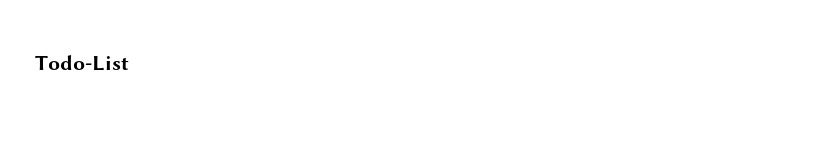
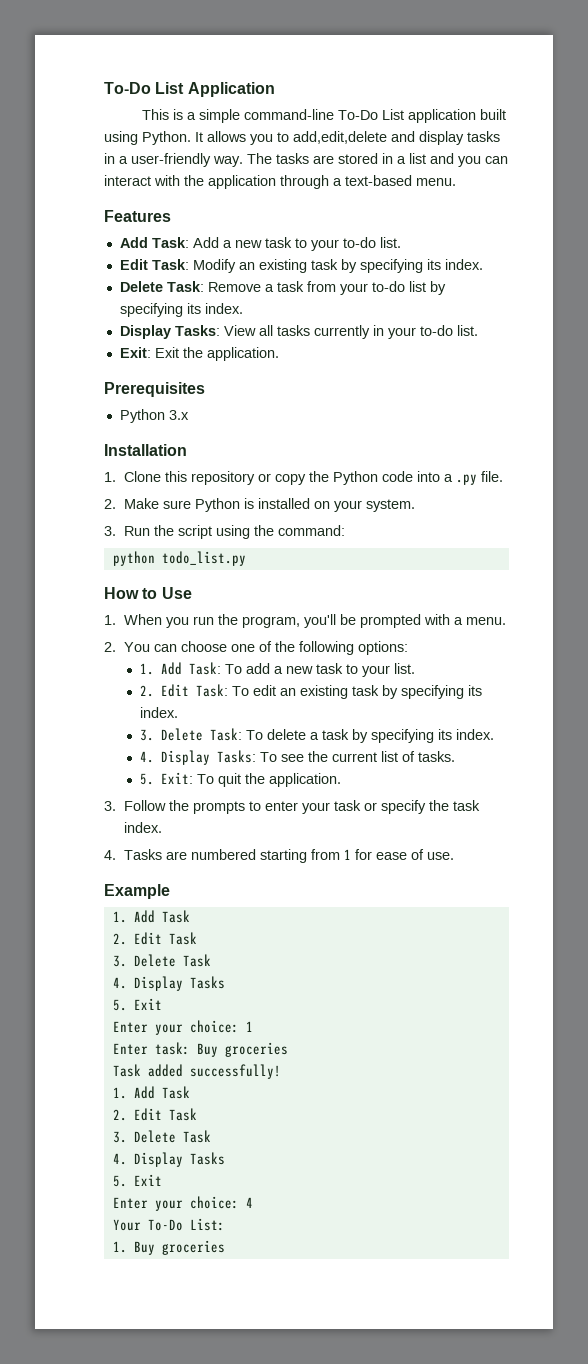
- Todo-List
+ To-Do List Application
+ This is a simple command-line To-Do List application built using Python. It allows you to add,edit,delete and display tasks in a user-friendly way. The tasks are stored in a list and you can interact with the application through a text-based menu.
+ Features
+ Add Task: Add a new task to your to-do list.
+ Edit Task: Modify an existing task by specifying its index.
+ Delete Task: Remove a task from your to-do list by specifying its index.
+ Display Tasks: View all tasks currently in your to-do list.
+ Exit: Exit the application.
+ Prerequisites
+ Python 3.x
+ Installation
+ 1. Clone this repository or copy the Python code into a .py file.
+ 2. Make sure Python is installed on your system.
+ 3. Run the script using the command:
+ python todo_list.py
+ How to Use
+ 1. When you run the program, you'll be prompted with a menu.
+ 2. You can choose one of the following options:
+ 1. Add Task: To add a new task to your list.
+ 2. Edit Task: To edit an existing task by specifying its index.
+ 3. Delete Task: To delete a task by specifying its index.
+ 4. Display Tasks: To see the current list of tasks.
+ 5. Exit: To quit the application.
+ 3. Follow the prompts to enter your task or specify the task index.
+ 4. Tasks are numbered starting from 1 for ease of use.
+ Example
+ 1. Add Task
+ 2. Edit Task
+ 3. Delete Task
+ 4. Display Tasks
+ 5. Exit
+ Enter your choice: 1
+ Enter task: Buy groceries
+ Task added successfully!
+ 1. Add Task
+ 2. Edit Task
+ 3. Delete Task
+ 4. Display Tasks
+ 5. Exit
+ Enter your choice: 4
+ Your To-Do List:
+ 1. Buy groceries

